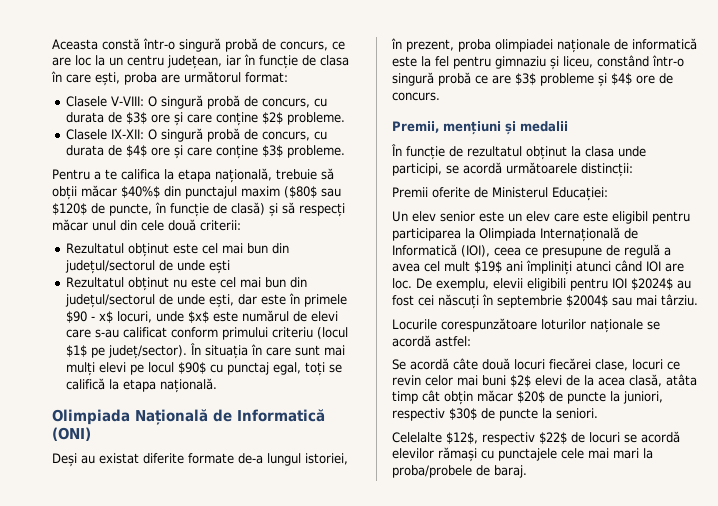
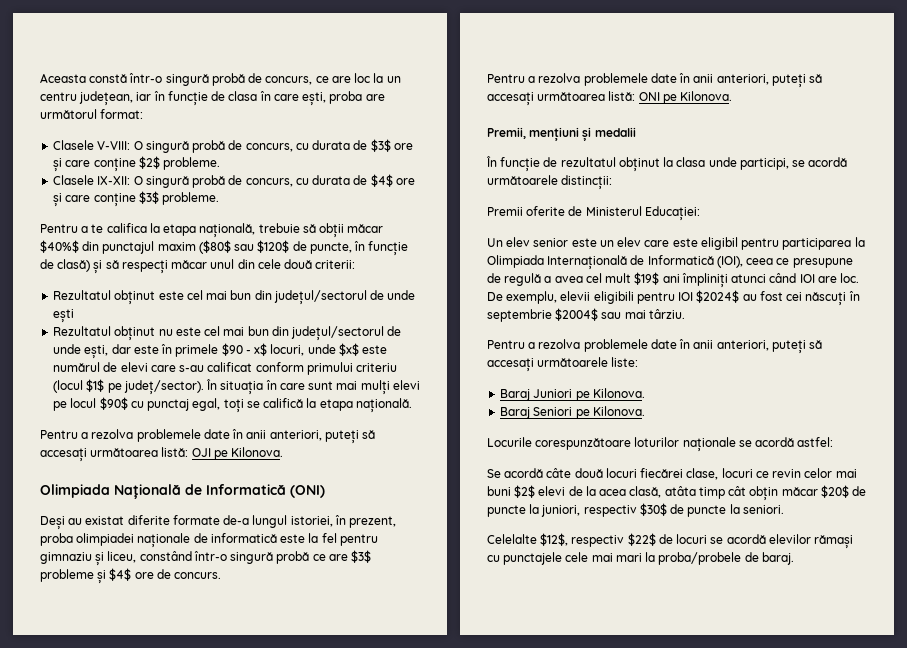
+ Pentru a rezolva problemele date în anii anteriori, puteți să accesați următoarea listă: OJI pe Kilonova.
+ Pentru a rezolva problemele date în anii anteriori, puteți să accesați următoarea listă: ONI pe Kilonova.
+ Pentru a rezolva problemele date în anii anteriori, puteți să accesați următoarele liste:
+ Baraj Juniori pe Kilonova.
+ Baraj Seniori pe Kilonova.

